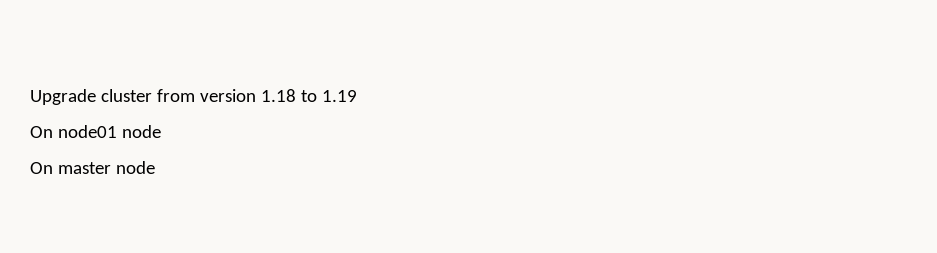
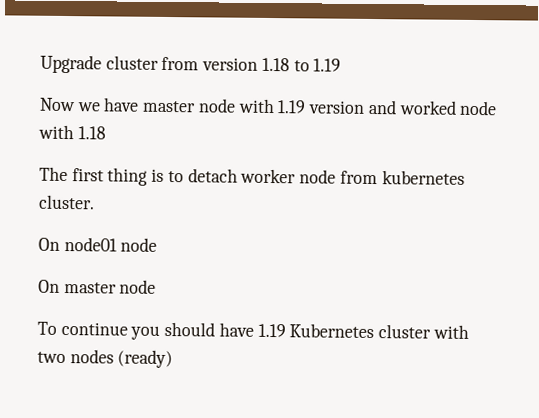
+ Now we have master node with 1.19 version and worked node with 1.18
+ The first thing is to detach worker node from kubernetes cluster.
+ To continue you should have 1.19 Kubernetes cluster with two nodes (ready)

